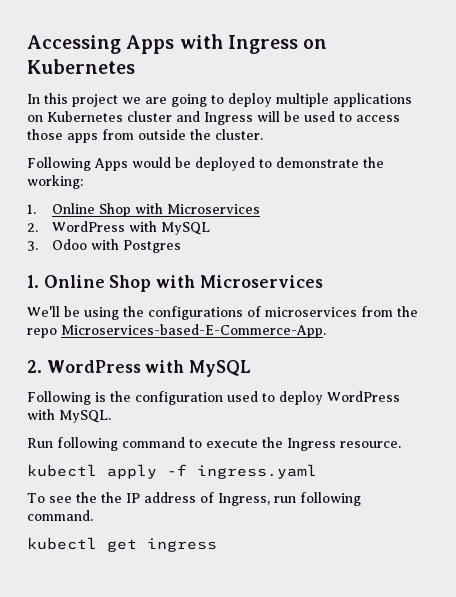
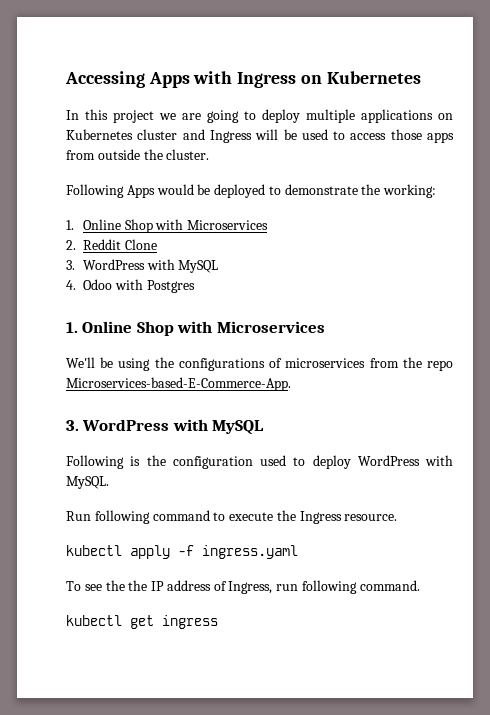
  Following Apps would be deployed to demonstrate the working:
  1. Online Shop with Microservices
- 2. WordPress with MySQL
- 3. Odoo with Postgres
+ 2. Reddit Clone
+ 3. WordPress with MySQL
+ 4. Odoo with Postgres
  We'll be using the configurations of microservices from the repo Microservices-based-E-Commerce-App.
- 2. WordPress with MySQL
+ 3. WordPress with MySQL

